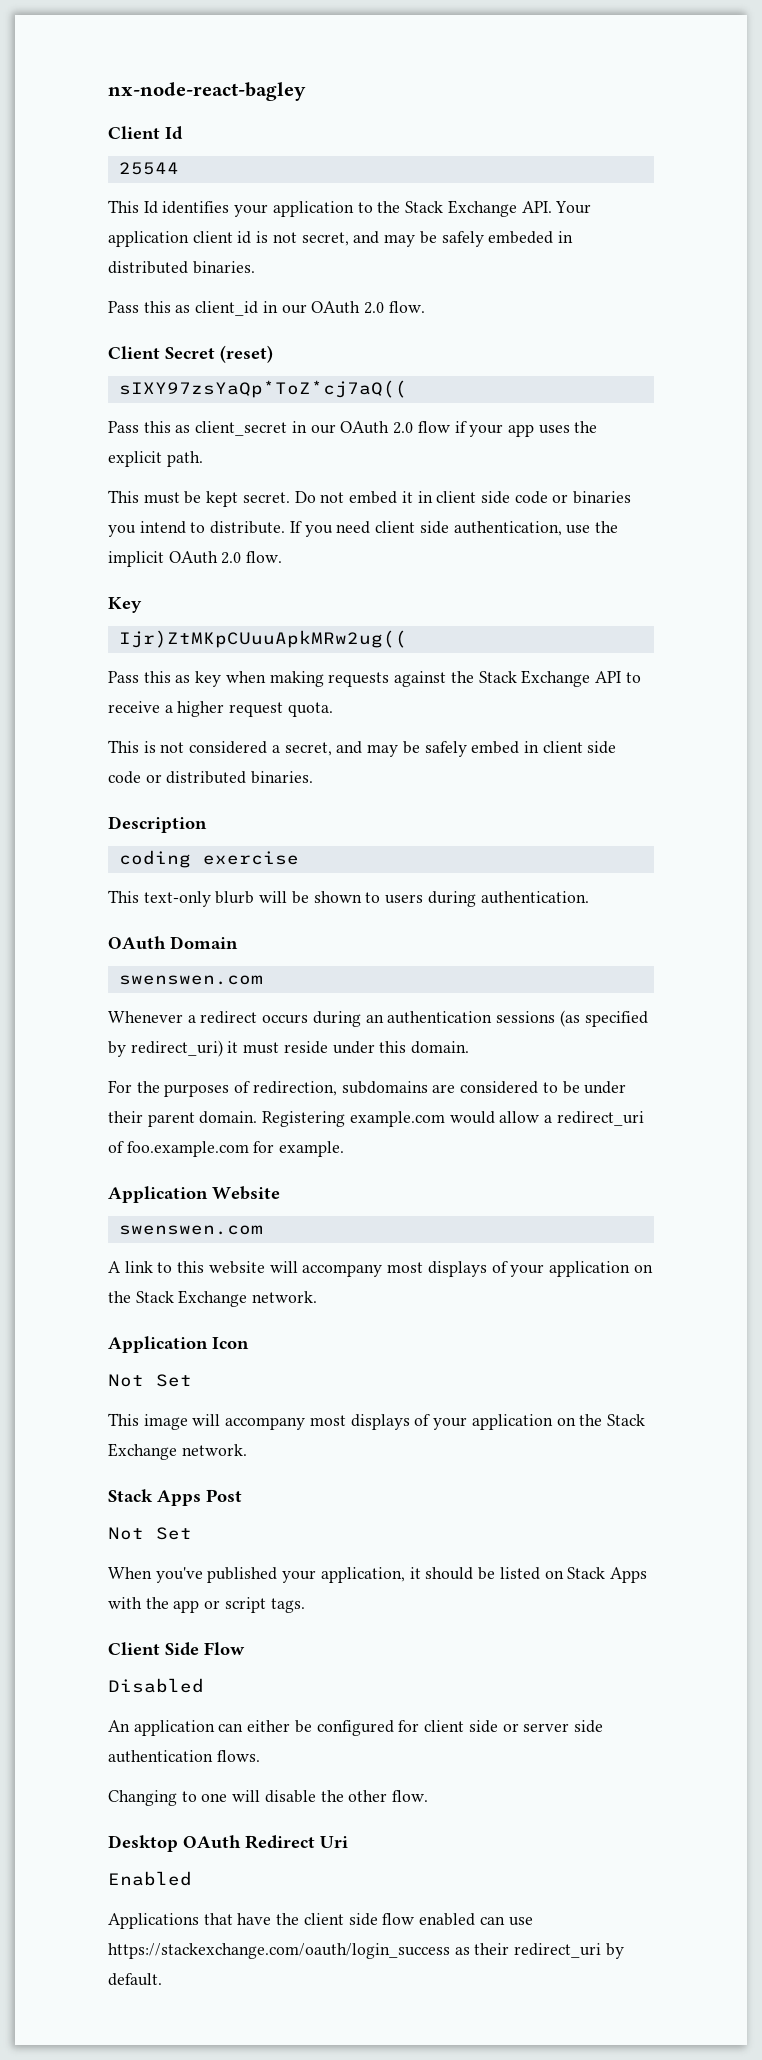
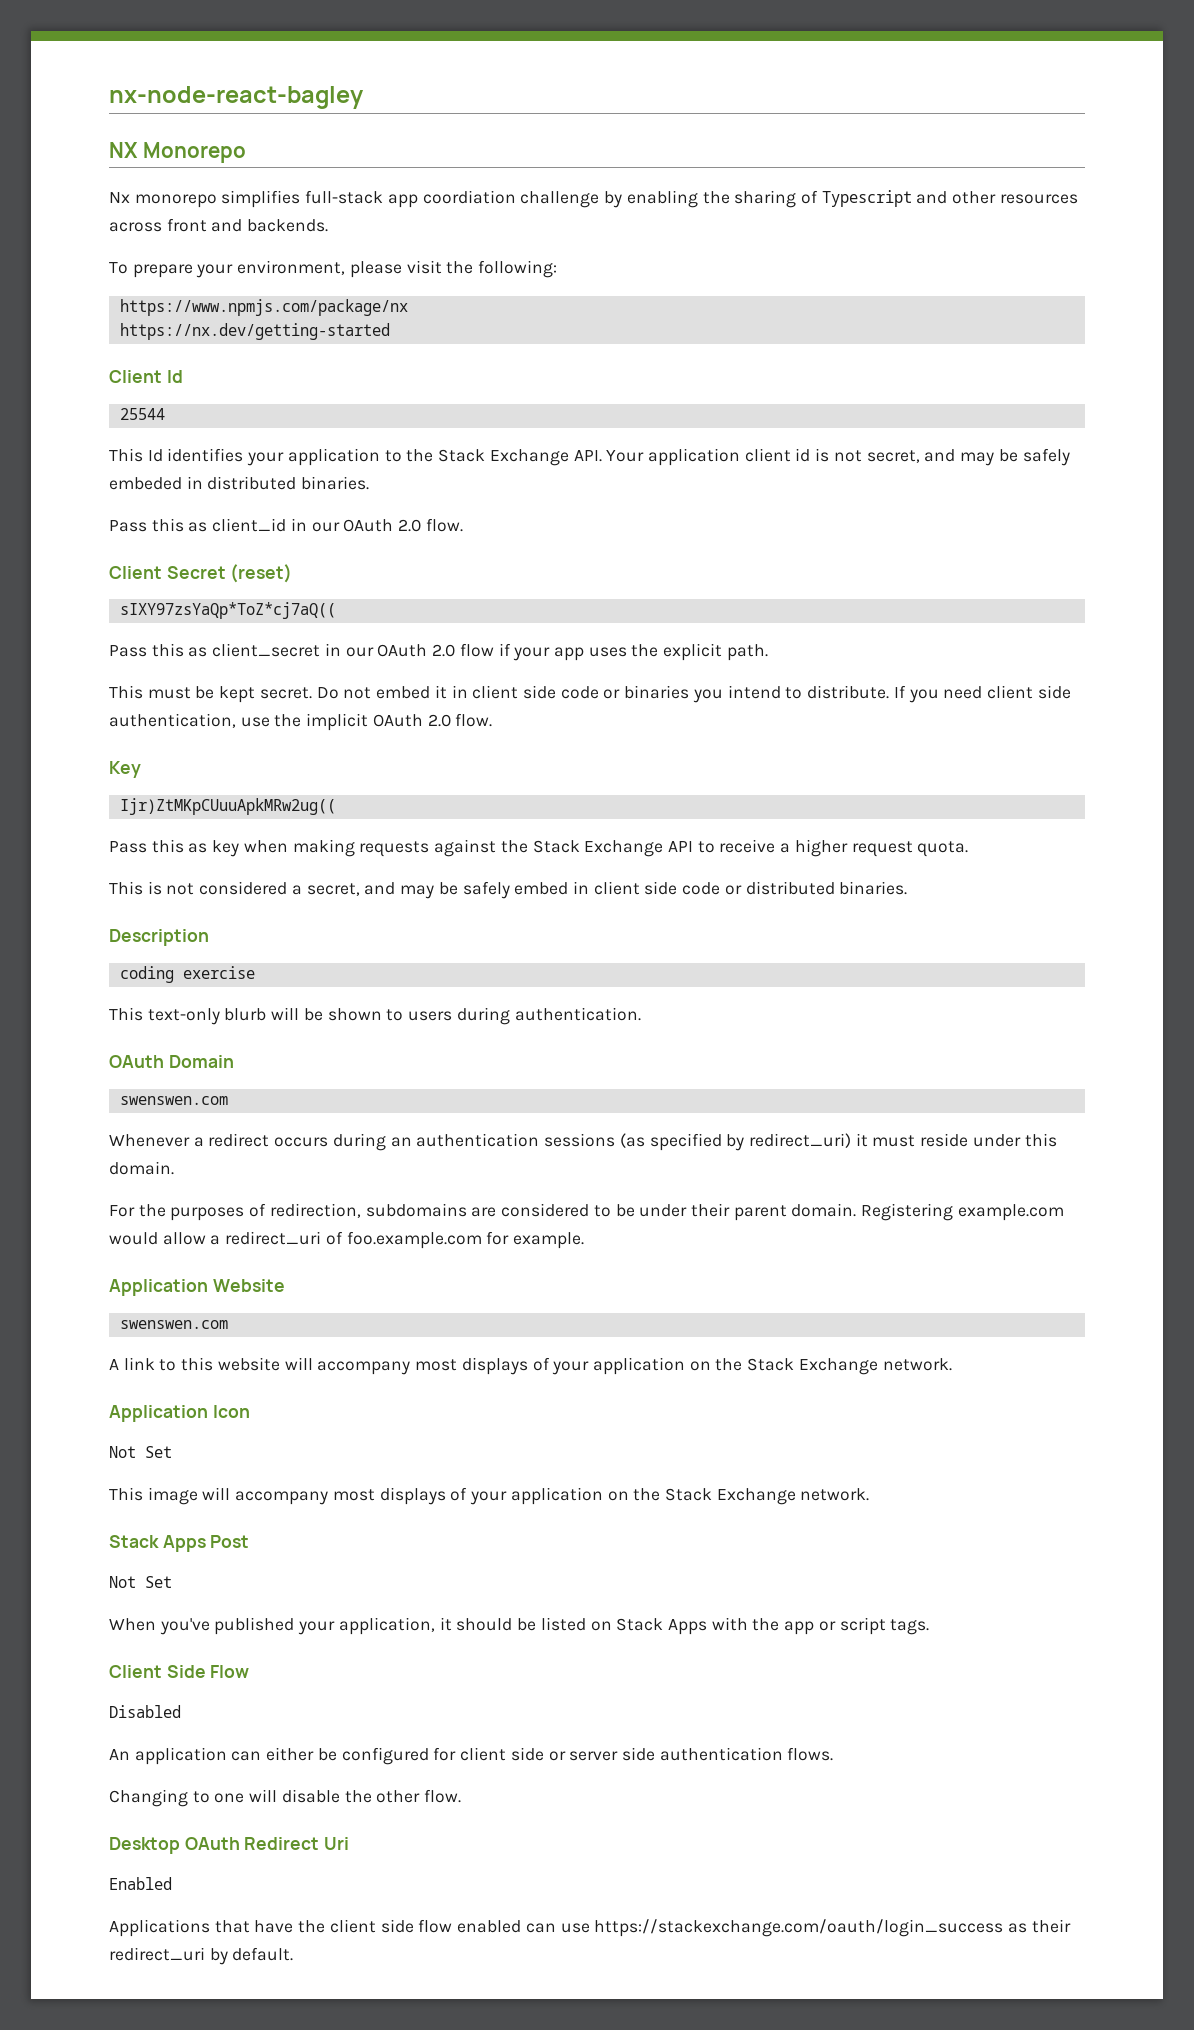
+ NX Monorepo
+ Nx monorepo simplifies full-stack app coordiation challenge by enabling the sharing of Typescript and other resources across front and backends.
+ To prepare your environment, please visit the following:
+ https://www.npmjs.com/package/nx
+ https://nx.dev/getting-started

